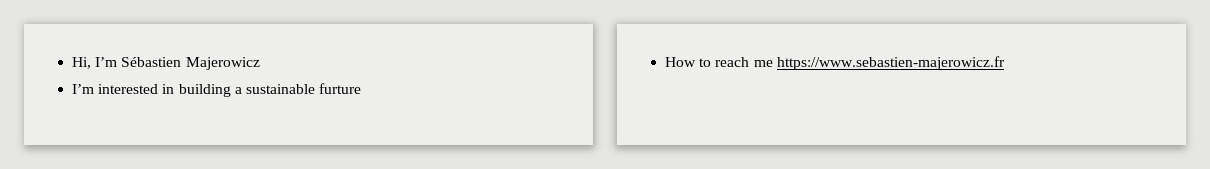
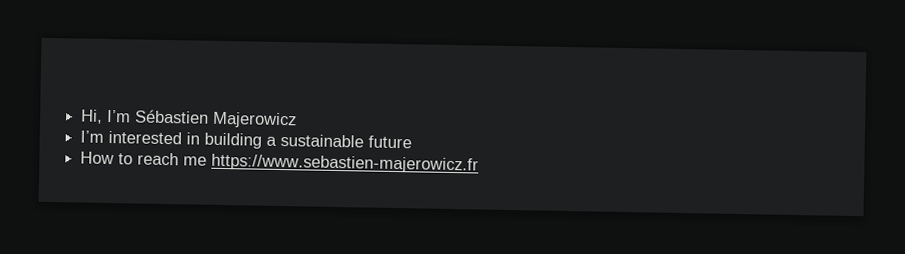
- I’m interested in building a sustainable furture
+ I’m interested in building a sustainable future

